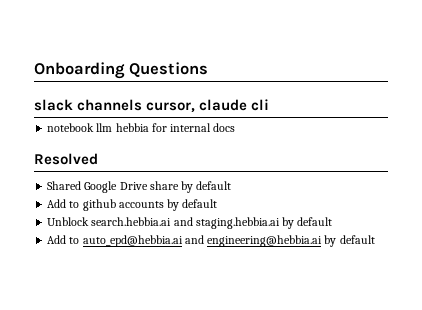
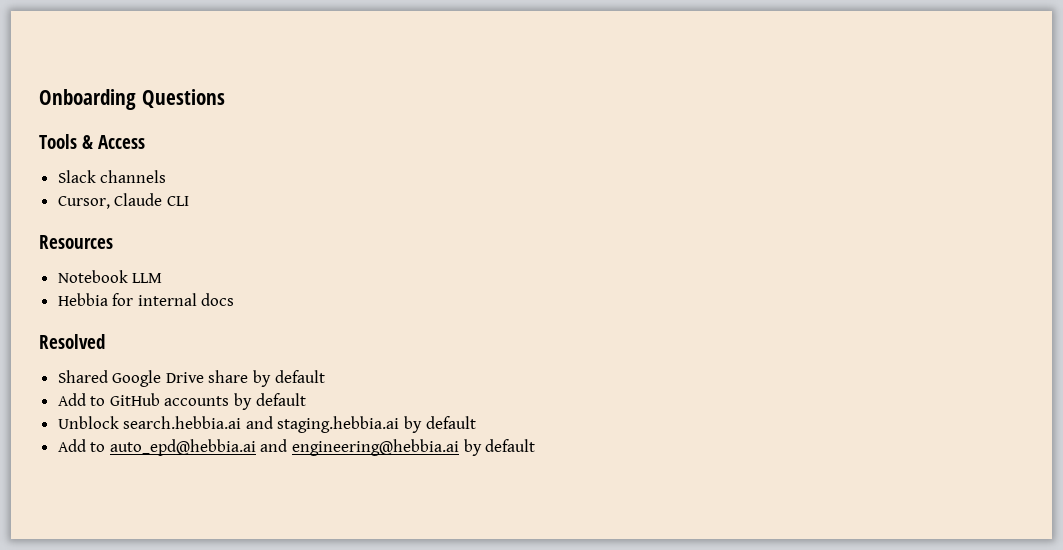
- slack channels cursor, claude cli
- notebook llm hebbia for internal docs
+ Tools & Access
+ Slack channels
+ Cursor, Claude CLI
+ Resources
+ Notebook LLM
+ Hebbia for internal docs
- Add to github accounts by default
+ Add to GitHub accounts by default

